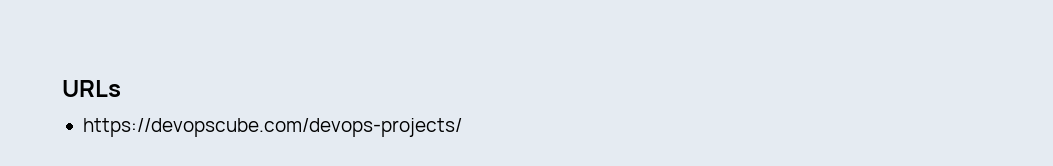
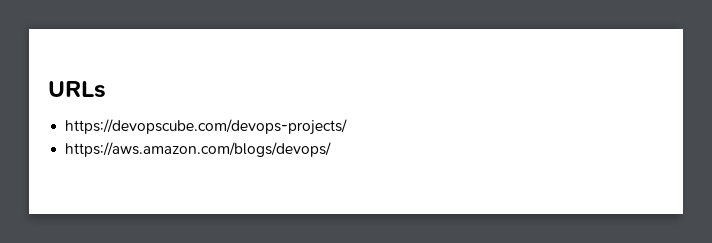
+ https://aws.amazon.com/blogs/devops/

